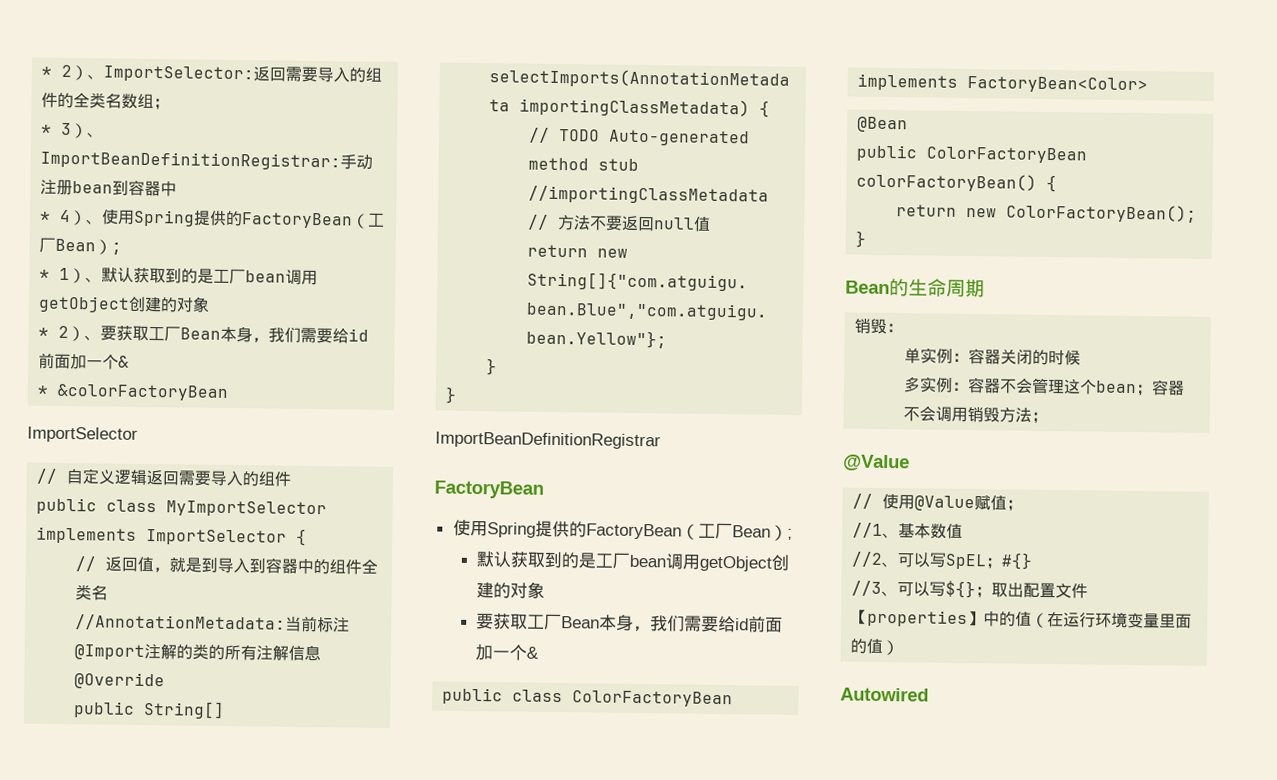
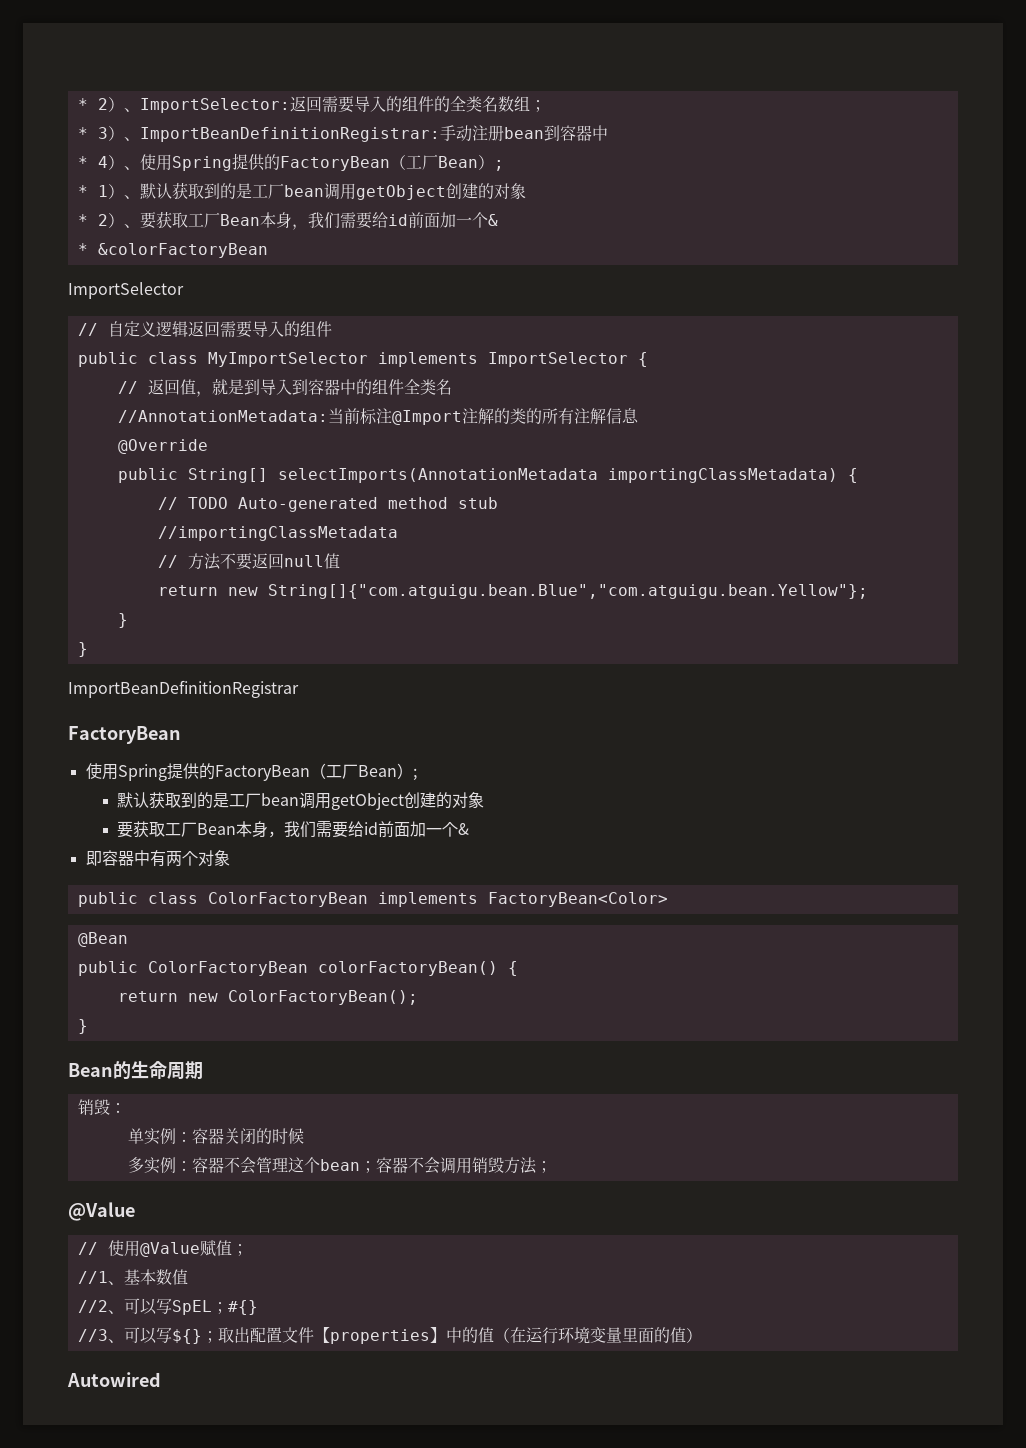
+ 即容器中有两个对象

